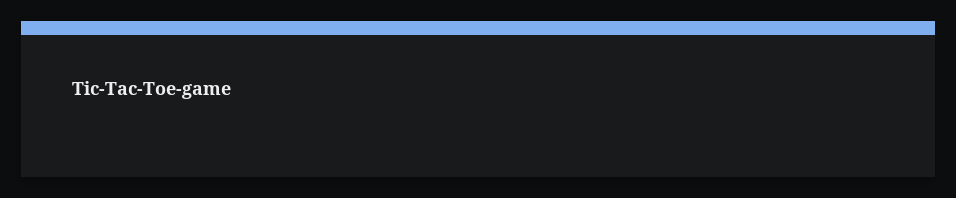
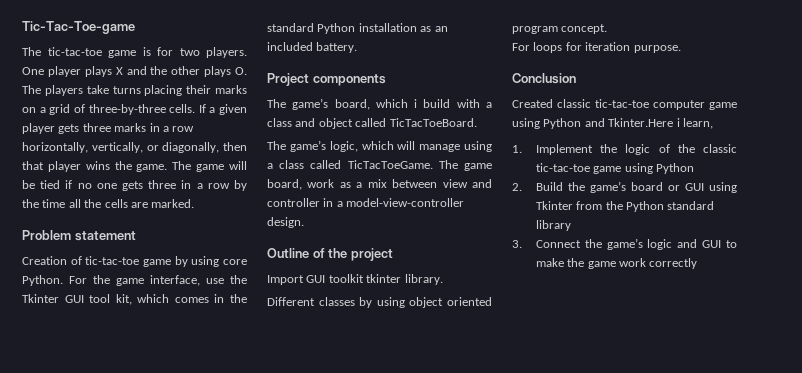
+ The tic-tac-toe game is for two players. One player plays X and the other plays O. The players take turns placing their marks on a grid of three-by-three cells. If a given player gets three marks in a row horizontally, vertically, or diagonally, then that player wins the game. The game will be tied if no one gets three in a row by the time all the cells are marked.
+ Problem statement
+ Creation of tic-tac-toe game by using core Python. For the game interface, use the Tkinter GUI tool kit, which comes in the standard Python installation as an included battery.
+ Project components
+ The game’s board, which i build with a class and object called TicTacToeBoard.
+ The game’s logic, which will manage using a class called TicTacToeGame. The game board, work as a mix between view and controller in a model-view-controller design.
+ Outline of the project
+ Import GUI toolkit tkinter library.
+ Different classes by using object oriented program concept.
+ For loops for iteration purpose.
+ Conclusion
+ Created classic tic-tac-toe computer game using Python and Tkinter.Here i learn,
+ 1. Implement the logic of the classic tic-tac-toe game using Python
+ 2. Build the game’s board or GUI using Tkinter from the Python standard library
+ 3. Connect the game’s logic and GUI to make the game work correctly

